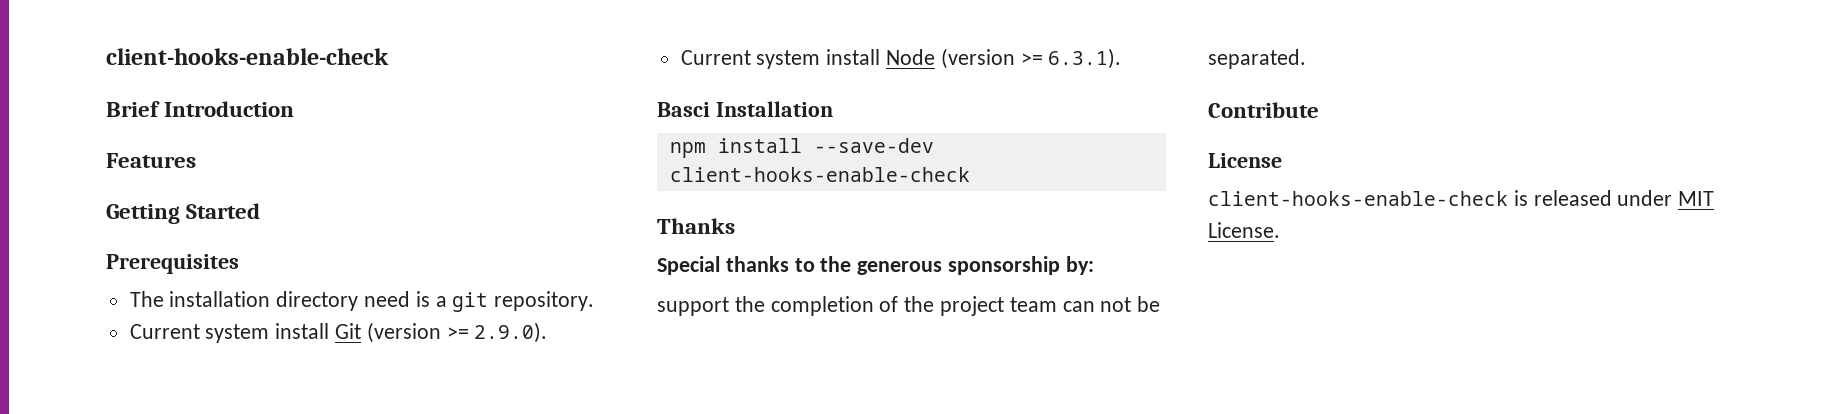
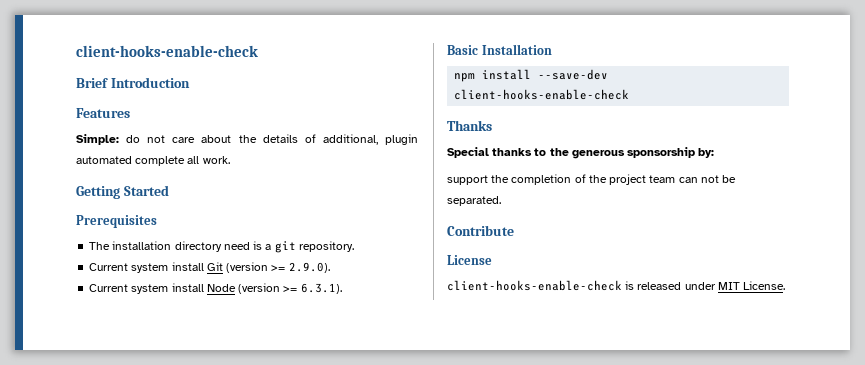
+ Simple: do not care about the details of additional, plugin automated complete all work.
- Basci Installation
+ Basic Installation

